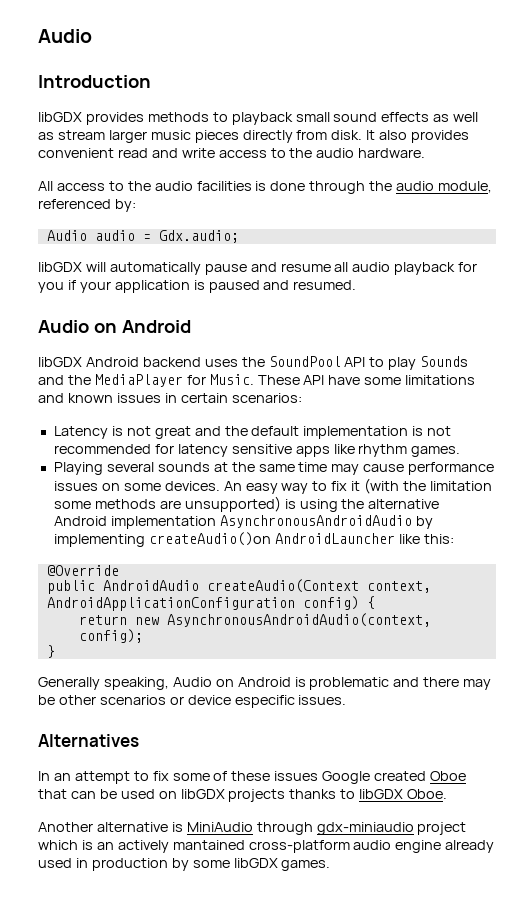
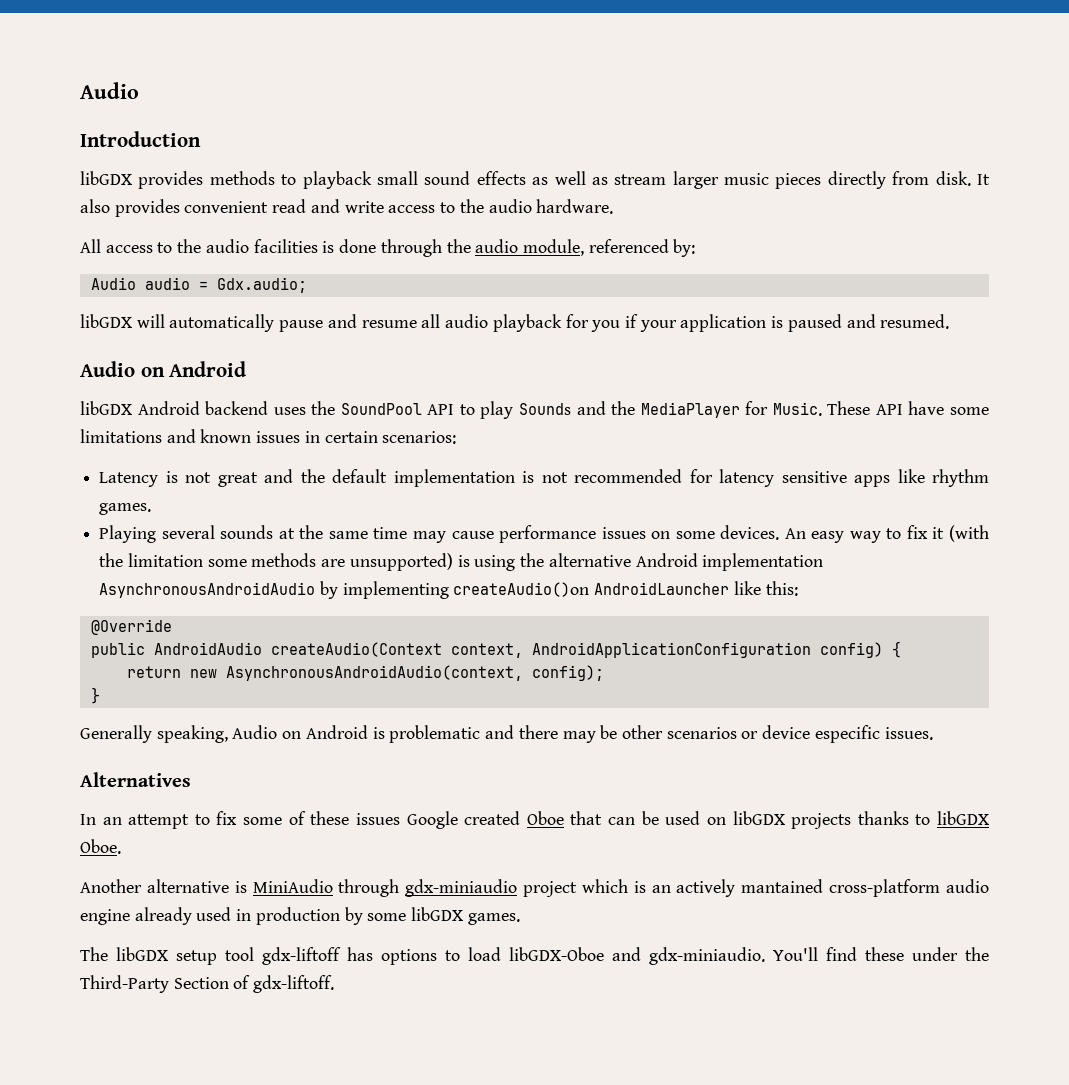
+ The libGDX setup tool gdx-liftoff has options to load libGDX-Oboe and gdx-miniaudio. You'll find these under the Third-Party Section of gdx-liftoff.

